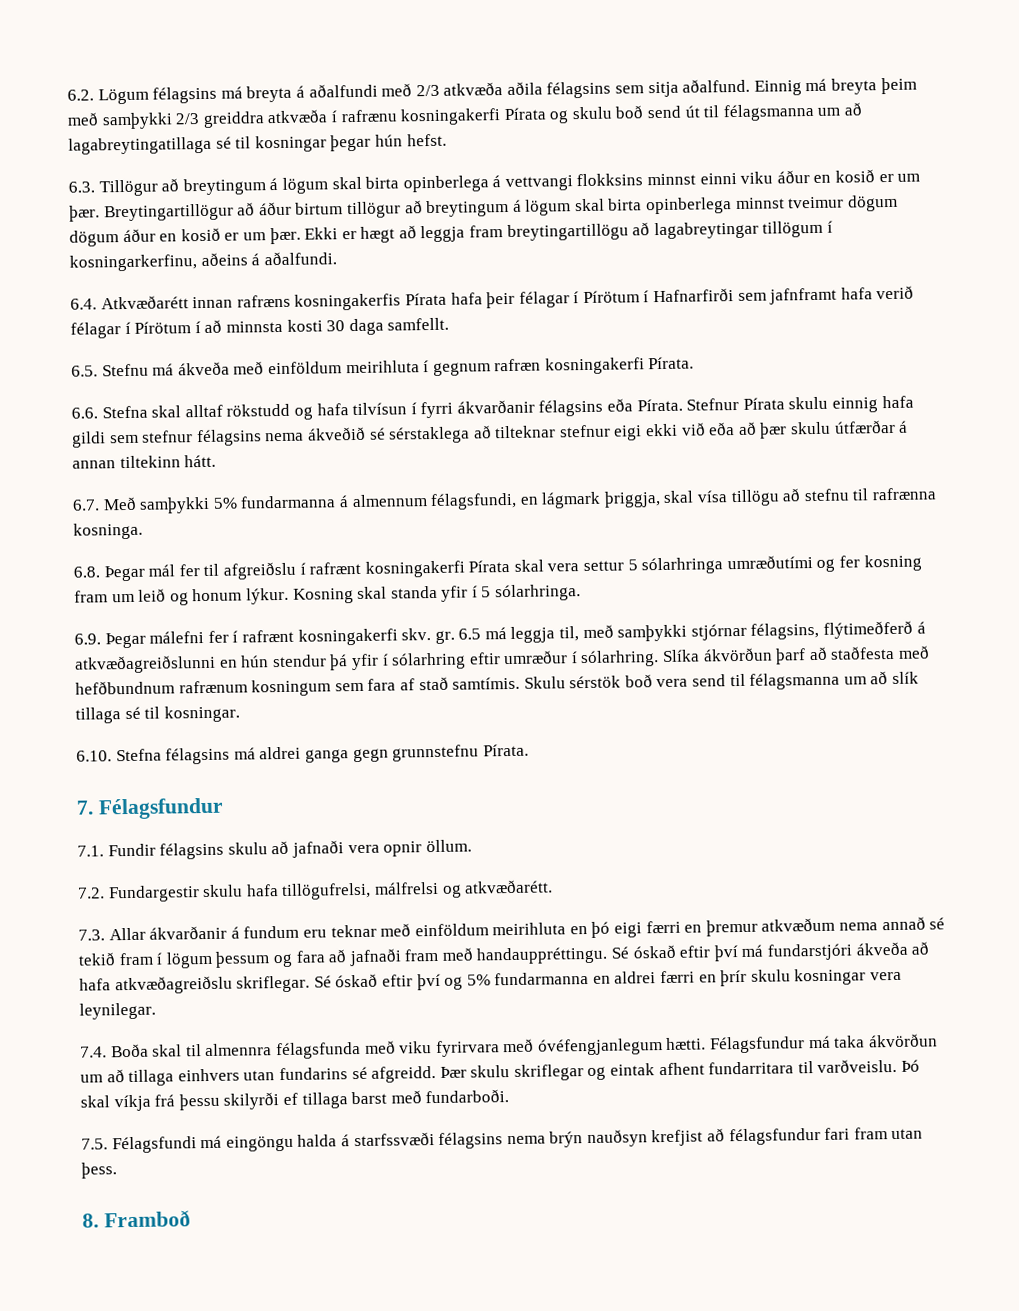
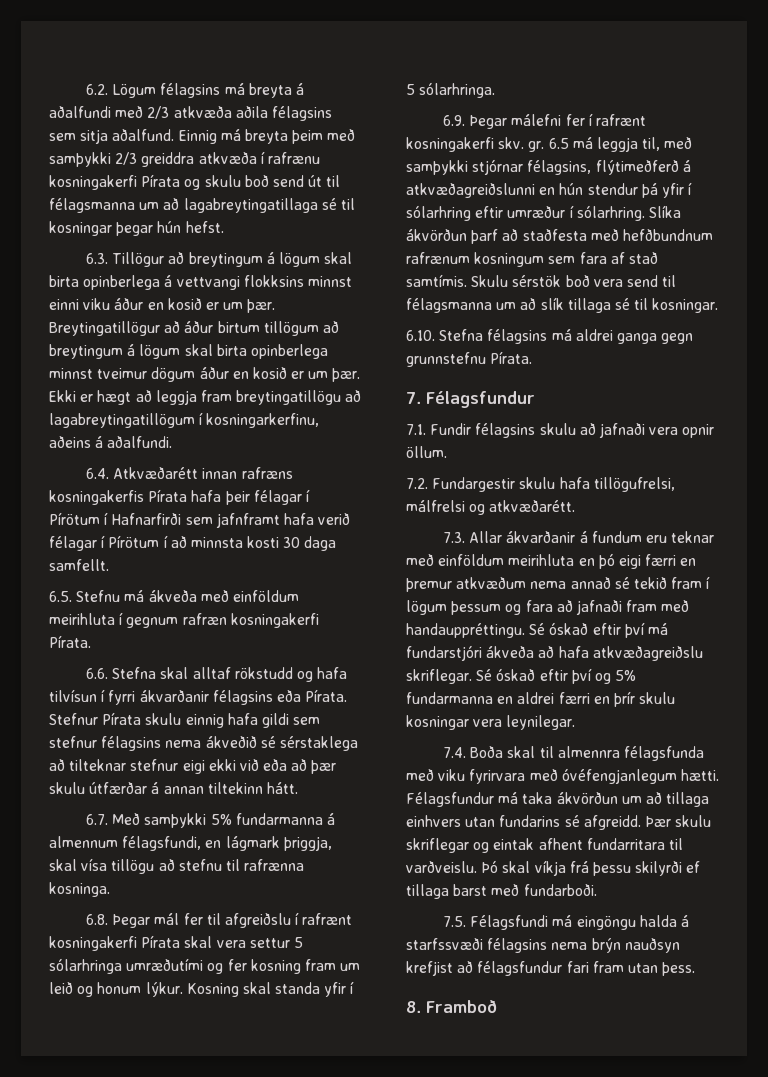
- Breytingartillögur að áður birtum tillögur að breytingum á lögum skal birta opinberlega minnst tveimur dögum dögum áður en kosið er um þær.
+ Breytingatillögur að áður birtum tillögum að breytingum á lögum skal birta opinberlega minnst tveimur dögum áður en kosið er um þær.
- Ekki er hægt að leggja fram breytingartillögu að lagabreytingar tillögum í kosningarkerfinu, aðeins á aðalfundi.
+ Ekki er hægt að leggja fram breytingatillögu að lagabreytingatillögum í kosningarkerfinu, aðeins á aðalfundi.

